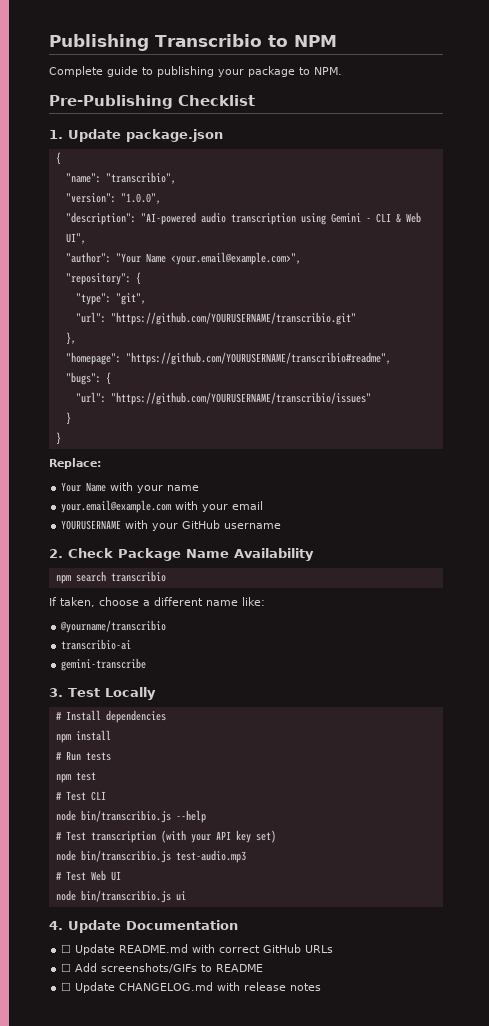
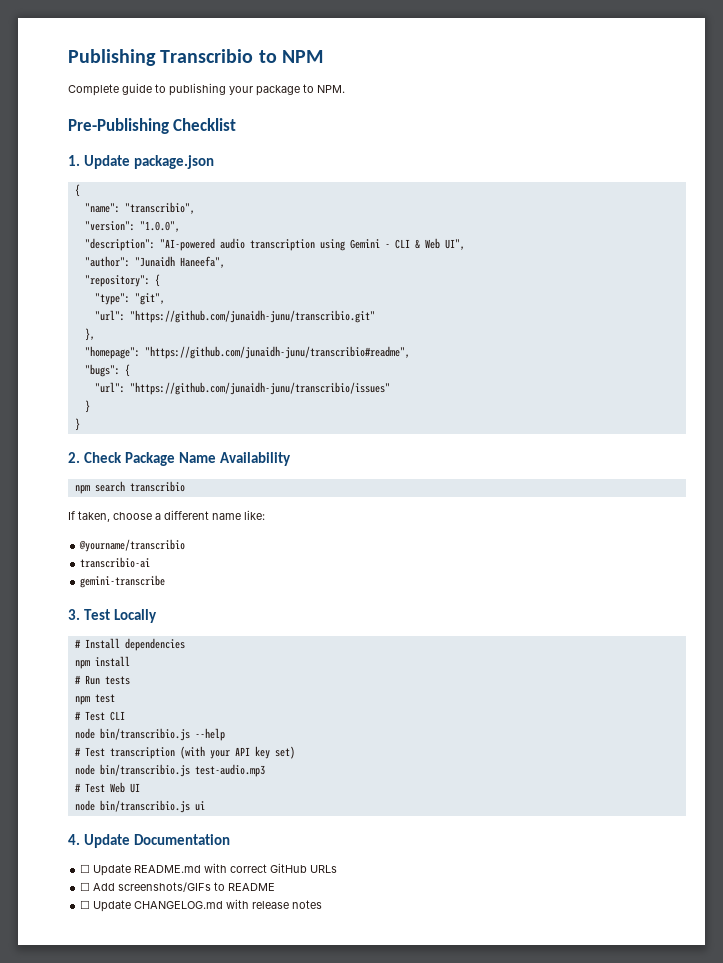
- "author": "Your Name <your.email@example.com>",
+ "author": "Junaidh Haneefa",
- "url": "https://github.com/YOURUSERNAME/transcribio.git"
+ "url": "https://github.com/junaidh-junu/transcribio.git"
- "homepage": "https://github.com/YOURUSERNAME/transcribio#readme",
+ "homepage": "https://github.com/junaidh-junu/transcribio#readme",
- "url": "https://github.com/YOURUSERNAME/transcribio/issues"
+ "url": "https://github.com/junaidh-junu/transcribio/issues"
- Replace:
- Your Name with your name
- your.email@example.com with your email
- YOURUSERNAME with your GitHub username

